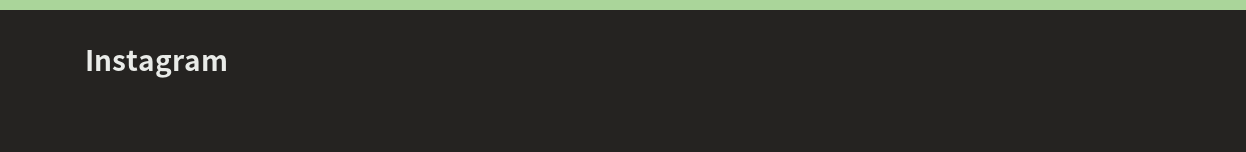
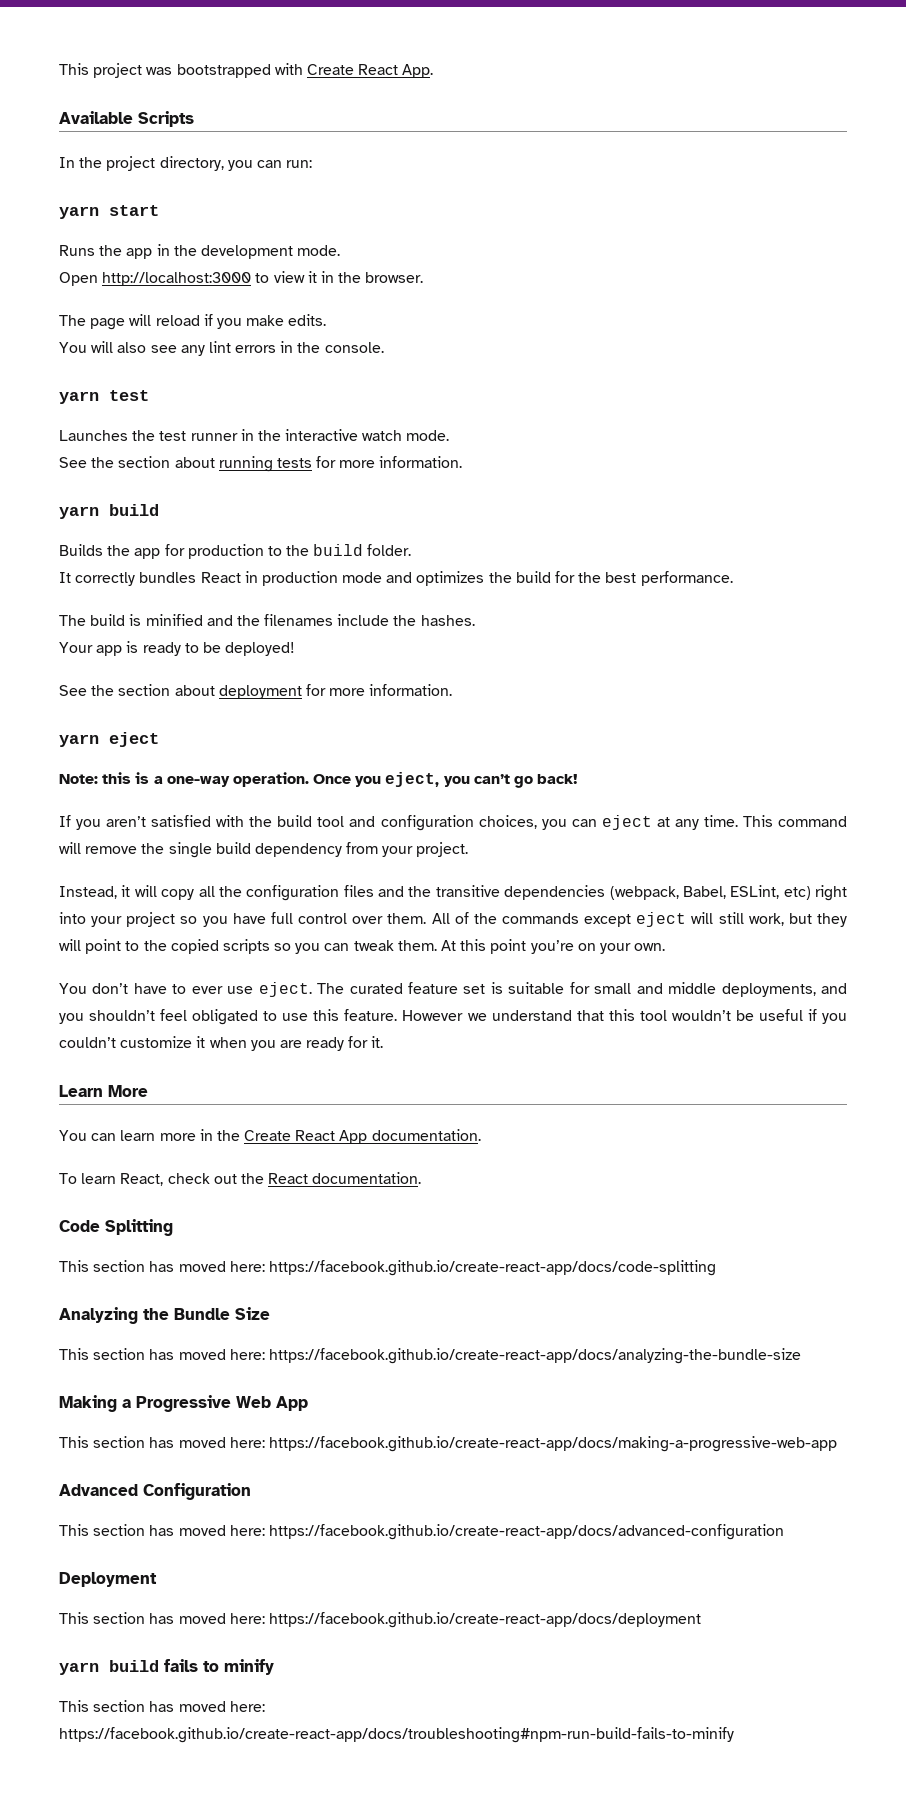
- Instagram
+ This project was bootstrapped with Create React App.
+ Available Scripts
+ In the project directory, you can run:
+ yarn start
+ Runs the app in the development mode.
+ Open http://localhost:3000 to view it in the browser.
+ The page will reload if you make edits.
+ You will also see any lint errors in the console.
+ yarn test
+ Launches the test runner in the interactive watch mode.
+ See the section about running tests for more information.
+ yarn build
+ Builds the app for production to the build folder.
+ It correctly bundles React in production mode and optimizes the build for the best performance.
+ The build is minified and the filenames include the hashes.
+ Your app is ready to be deployed!
+ See the section about deployment for more information.
+ yarn eject
+ Note: this is a one-way operation. Once you eject, you can’t go back!
+ If you aren’t satisfied with the build tool and configuration choices, you can eject at any time. This command will remove the single build dependency from your project.
+ Instead, it will copy all the configuration files and the transitive dependencies (webpack, Babel, ESLint, etc) right into your project so you have full control over them. All of the commands except eject will still work, but they will point to the copied scripts so you can tweak them. At this point you’re on your own.
+ You don’t have to ever use eject. The curated feature set is suitable for small and middle deployments, and you shouldn’t feel obligated to use this feature. However we understand that this tool wouldn’t be useful if you couldn’t customize it when you are ready for it.
+ Learn More
+ You can learn more in the Create React App documentation.
+ To learn React, check out the React documentation.
+ Code Splitting
+ This section has moved here: https://facebook.github.io/create-react-app/docs/code-splitting
+ Analyzing the Bundle Size
+ This section has moved here: https://facebook.github.io/create-react-app/docs/analyzing-the-bundle-size
+ Making a Progressive Web App
+ This section has moved here: https://facebook.github.io/create-react-app/docs/making-a-progressive-web-app
+ Advanced Configuration
+ This section has moved here: https://facebook.github.io/create-react-app/docs/advanced-configuration
+ Deployment
+ This section has moved here: https://facebook.github.io/create-react-app/docs/deployment
+ yarn build fails to minify
+ This section has moved here: https://facebook.github.io/create-react-app/docs/troubleshooting#npm-run-build-fails-to-minify

